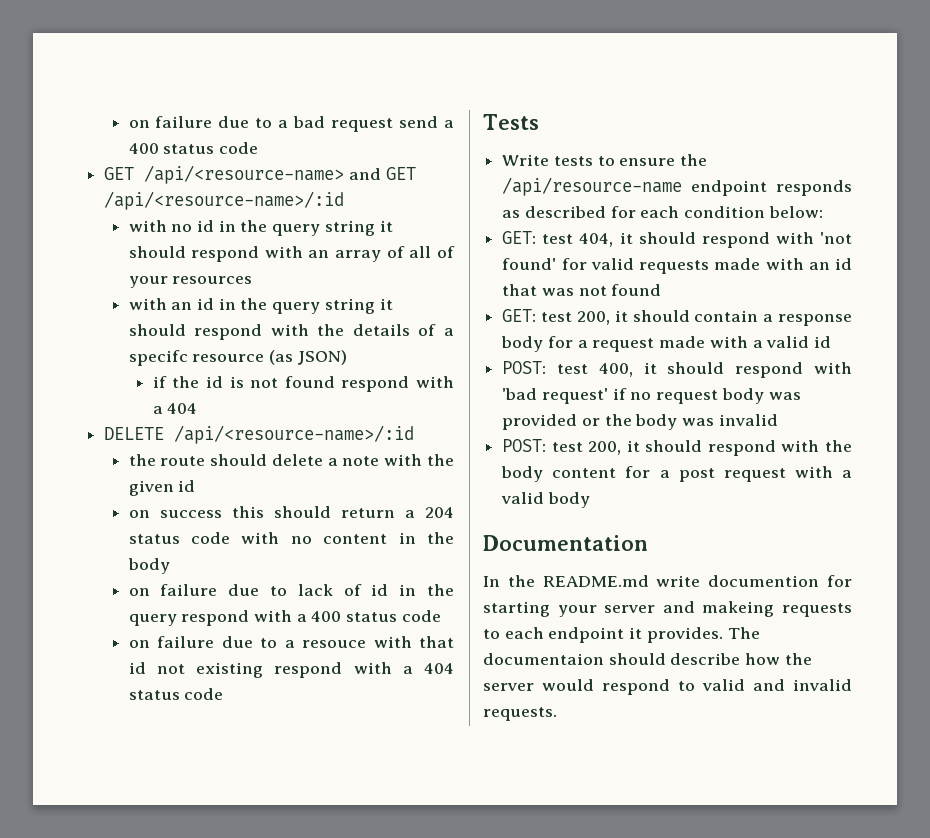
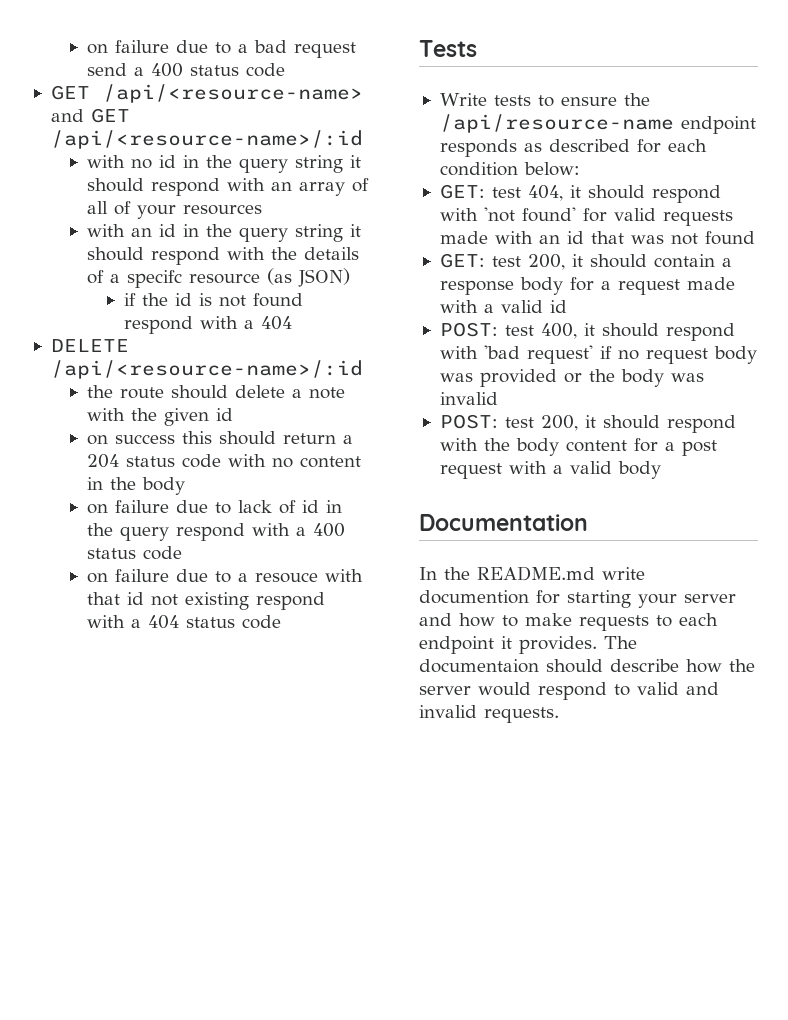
- In the README.md write documention for starting your server and makeing requests to each endpoint it provides.
+ In the README.md write documention for starting your server and how to make requests to each endpoint it provides.

